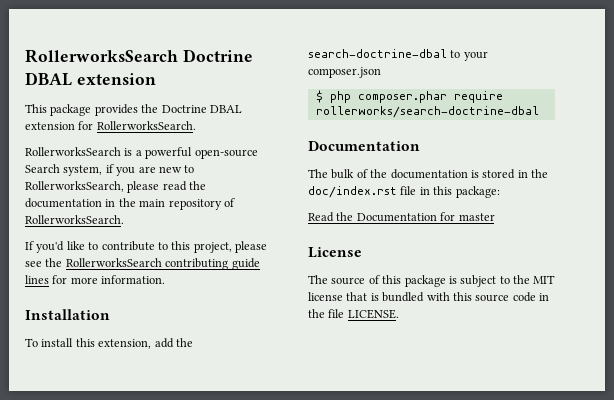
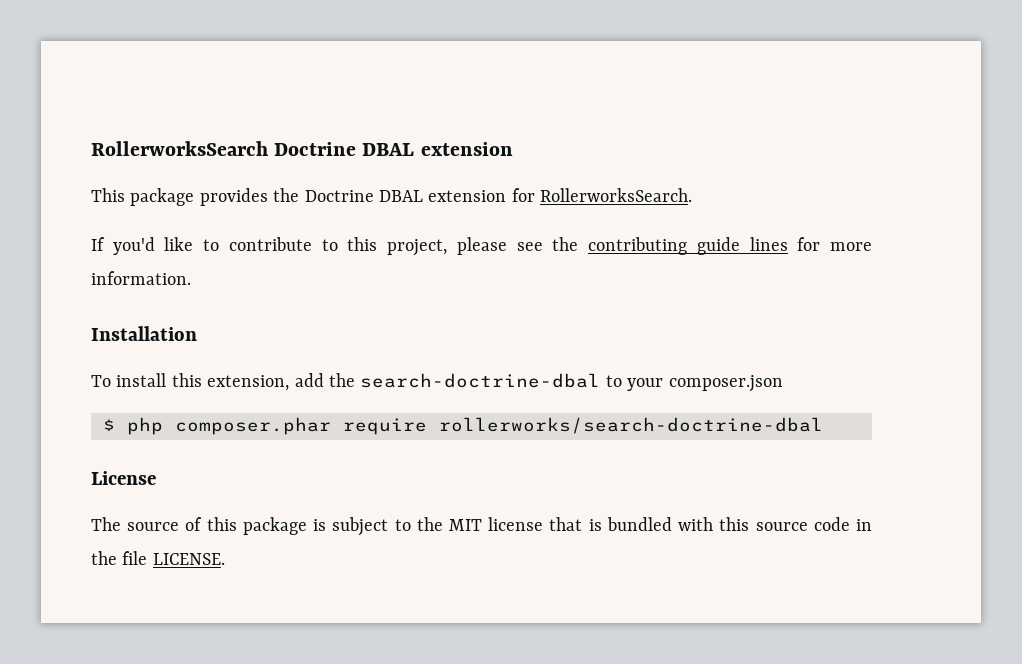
- RollerworksSearch is a powerful open-source Search system, if you are new to RollerworksSearch, please read the documentation in the main repository of RollerworksSearch.
- If you'd like to contribute to this project, please see the RollerworksSearch contributing guide lines for more information.
+ If you'd like to contribute to this project, please see the contributing guide lines for more information.
  $ php composer.phar require rollerworks/search-doctrine-dbal
- Documentation
- The bulk of the documentation is stored in the doc/index.rst file in this package:
- Read the Documentation for master

